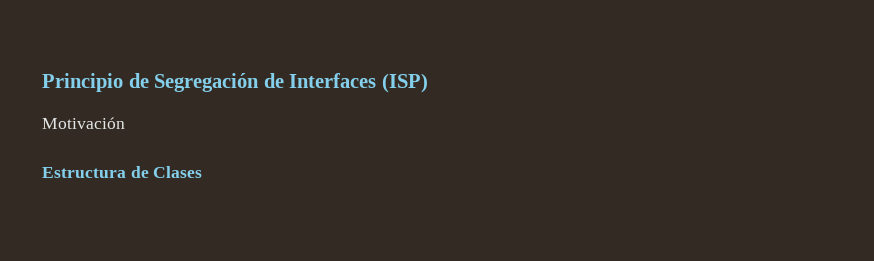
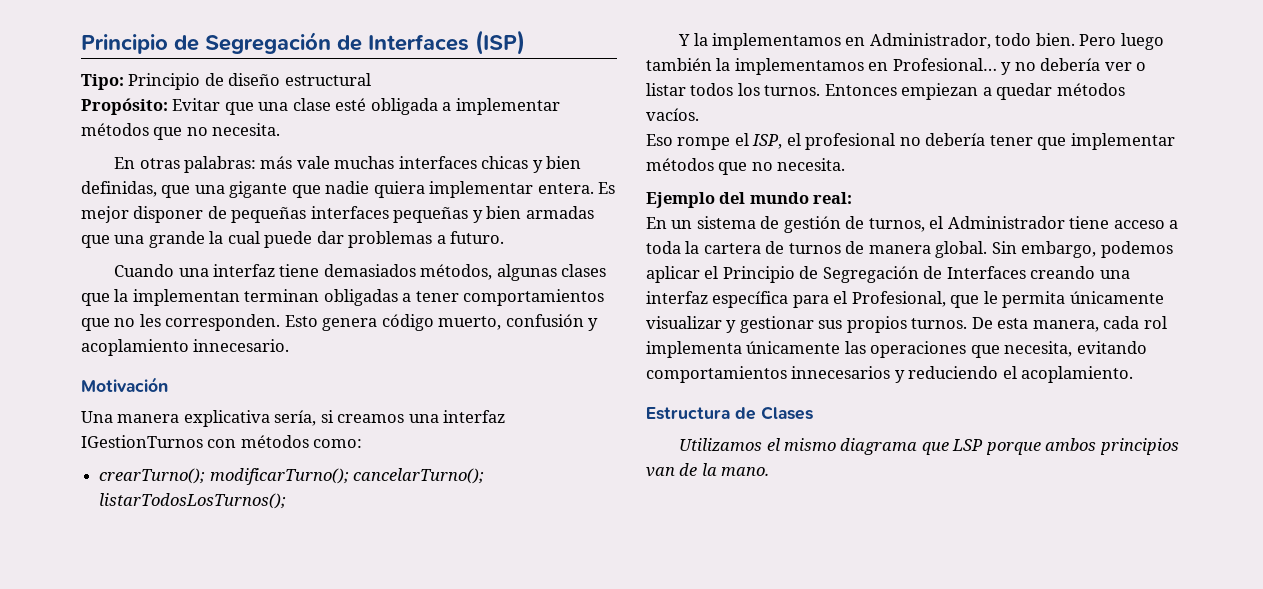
+ Tipo: Principio de diseño estructural
+ Propósito: Evitar que una clase esté obligada a implementar métodos que no necesita.
+ En otras palabras: más vale muchas interfaces chicas y bien definidas, que una gigante que nadie quiera implementar entera. Es mejor disponer de pequeñas interfaces pequeñas y bien armadas que una grande la cual puede dar problemas a futuro.
+ Cuando una interfaz tiene demasiados métodos, algunas clases que la implementan terminan obligadas a tener comportamientos que no les corresponden. Esto genera código muerto, confusión y acoplamiento innecesario.
  Motivación
+ Una manera explicativa sería, si creamos una interfaz IGestionTurnos con métodos como:
+ crearTurno(); modificarTurno(); cancelarTurno(); listarTodosLosTurnos();
+ Y la implementamos en Administrador, todo bien. Pero luego también la implementamos en Profesional… y no debería ver o listar todos los turnos. Entonces empiezan a quedar métodos vacíos.
+ Eso rompe el ISP, el profesional no debería tener que implementar métodos que no necesita.
+ Ejemplo del mundo real:
+ En un sistema de gestión de turnos, el Administrador tiene acceso a toda la cartera de turnos de manera global. Sin embargo, podemos aplicar el Principio de Segregación de Interfaces creando una interfaz específica para el Profesional, que le permita únicamente visualizar y gestionar sus propios turnos. De esta manera, cada rol implementa únicamente las operaciones que necesita, evitando comportamientos innecesarios y reduciendo el acoplamiento.
  Estructura de Clases
+ Utilizamos el mismo diagrama que LSP porque ambos principios van de la mano.

